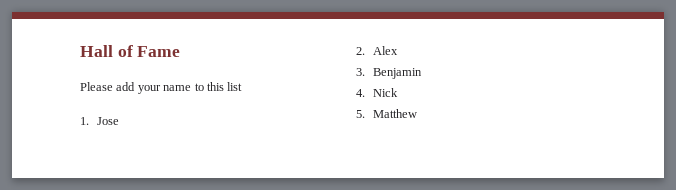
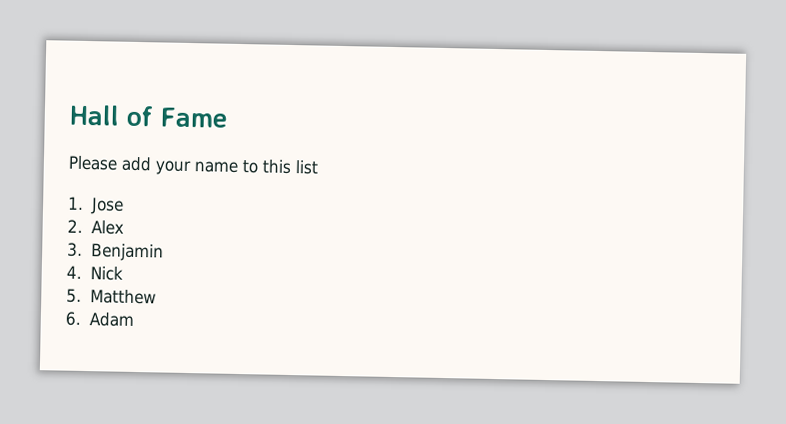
+ 6. Adam

